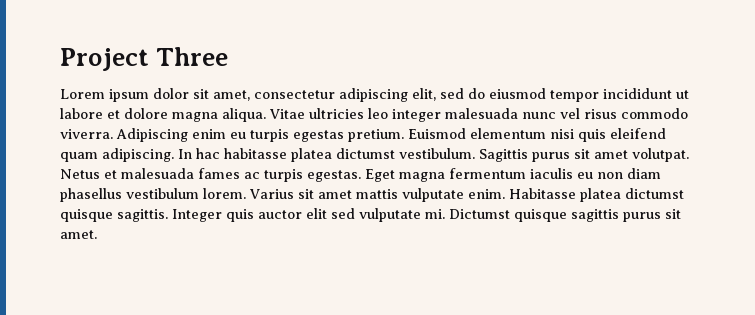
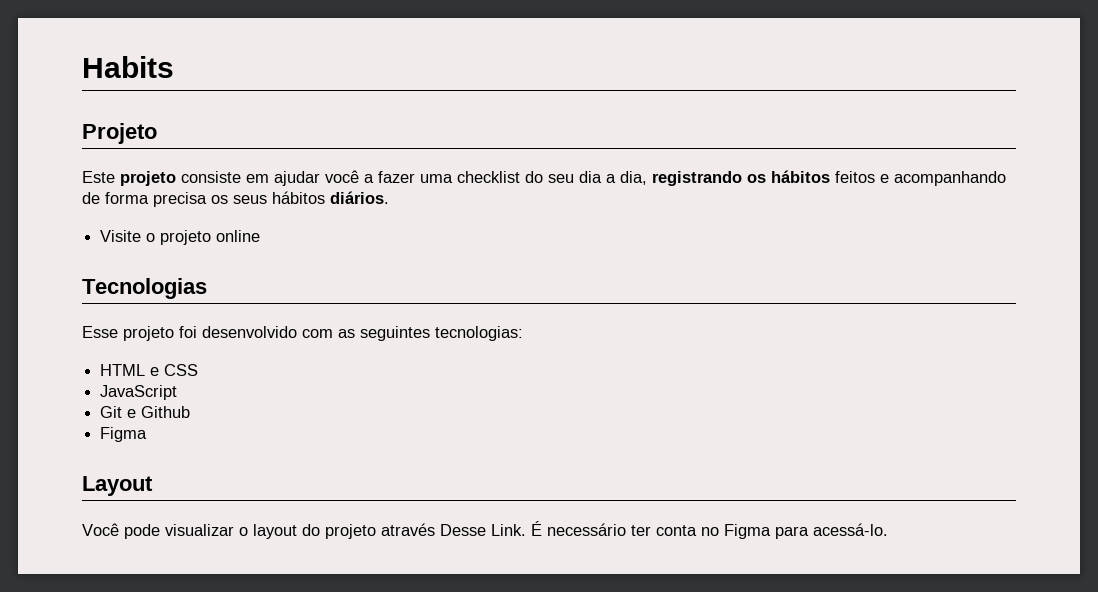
- Project Three
- Lorem ipsum dolor sit amet, consectetur adipiscing elit, sed do eiusmod tempor incididunt ut labore et dolore magna aliqua. Vitae ultricies leo integer malesuada nunc vel risus commodo viverra. Adipiscing enim eu turpis egestas pretium. Euismod elementum nisi quis eleifend quam adipiscing. In hac habitasse platea dictumst vestibulum. Sagittis purus sit amet volutpat. Netus et malesuada fames ac turpis egestas. Eget magna fermentum iaculis eu non diam phasellus vestibulum lorem. Varius sit amet mattis vulputate enim. Habitasse platea dictumst quisque sagittis. Integer quis auctor elit sed vulputate mi. Dictumst quisque sagittis purus sit amet.
+ Habits
+ Projeto
+ Este projeto consiste em ajudar você a fazer uma checklist do seu dia a dia, registrando os hábitos feitos e acompanhando de forma precisa os seus hábitos diários.
+ Visite o projeto online
+ Tecnologias
+ Esse projeto foi desenvolvido com as seguintes tecnologias:
+ HTML e CSS
+ JavaScript
+ Git e Github
+ Figma
+ Layout
+ Você pode visualizar o layout do projeto através Desse Link. É necessário ter conta no Figma para acessá-lo.

